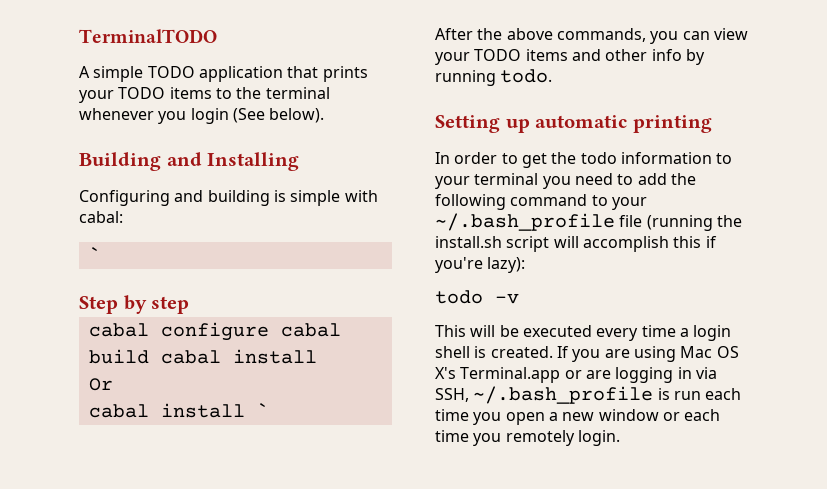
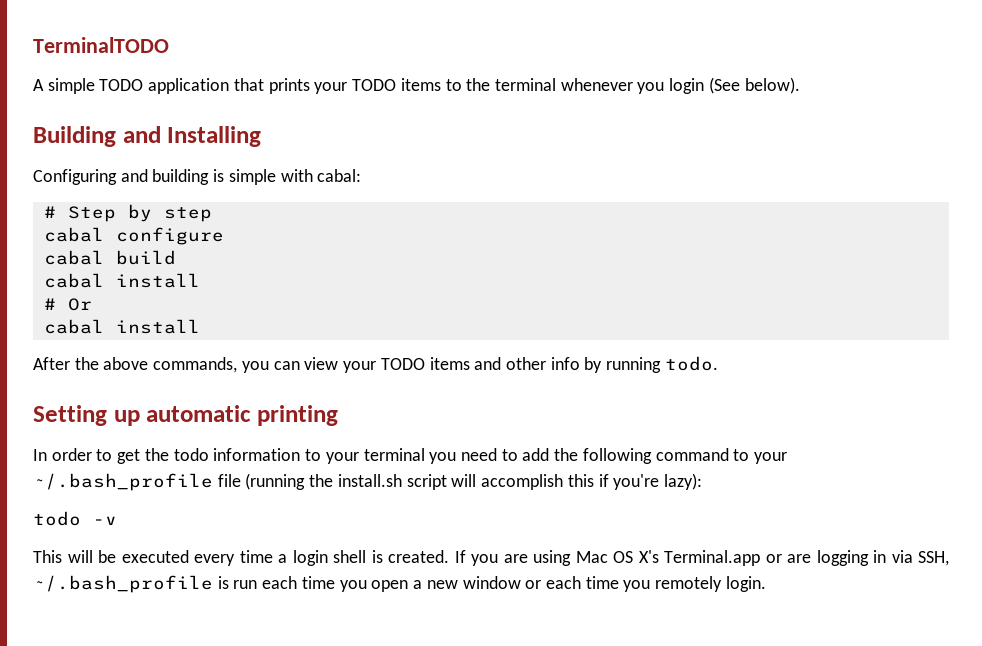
  Configuring and building is simple with cabal:
- `
- Step by step
+ # Step by step
- cabal configure cabal build cabal install
- Or
- cabal install `
+ cabal configure
+ cabal build
+ cabal install
+ # Or
+ cabal install

